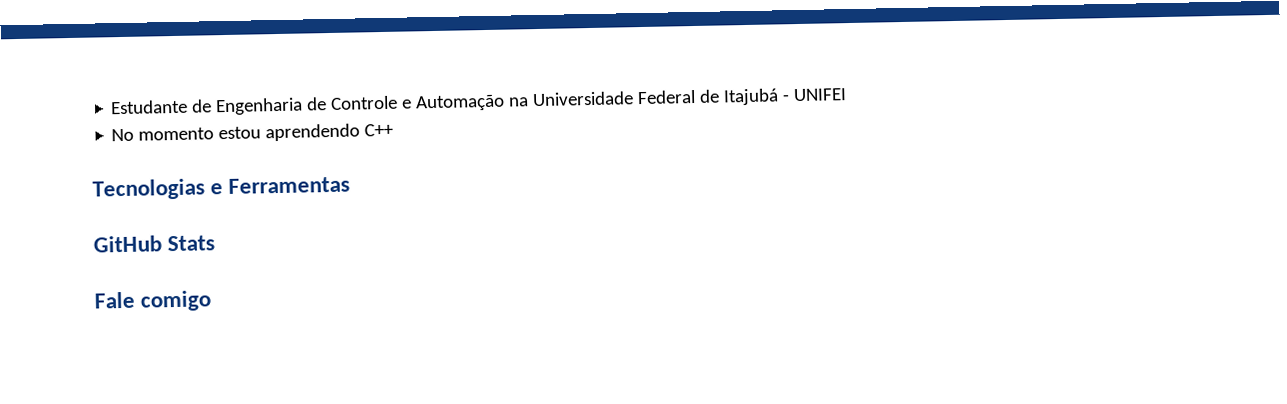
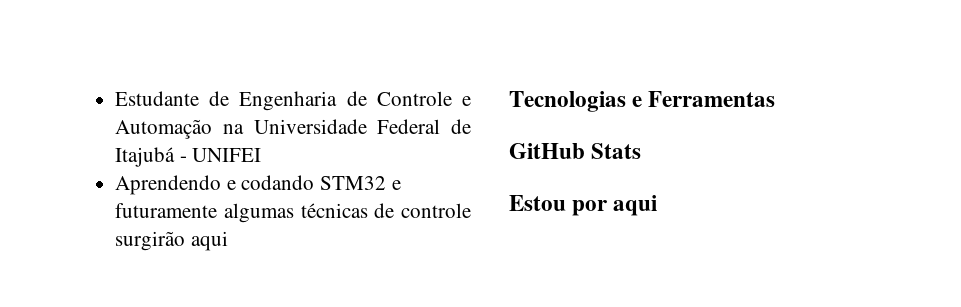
- No momento estou aprendendo C++
+ Aprendendo e codando STM32 e futuramente algumas técnicas de controle surgirão aqui
- Fale comigo
+ Estou por aqui

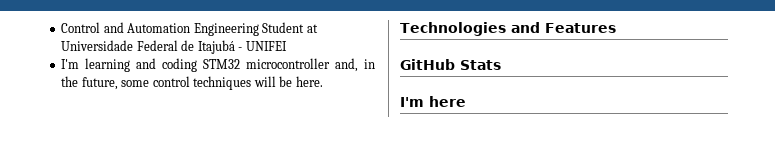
- Estudante de Engenharia de Controle e Automação na Universidade Federal de Itajubá - UNIFEI
+ Control and Automation Engineering Student at Universidade Federal de Itajubá - UNIFEI
- Aprendendo e codando STM32 e futuramente algumas técnicas de controle surgirão aqui
- Tecnologias e Ferramentas
+ I'm learning and coding STM32 microcontroller and, in the future, some control techniques will be here.
+ Technologies and Features
- Estou por aqui
+ I'm here

